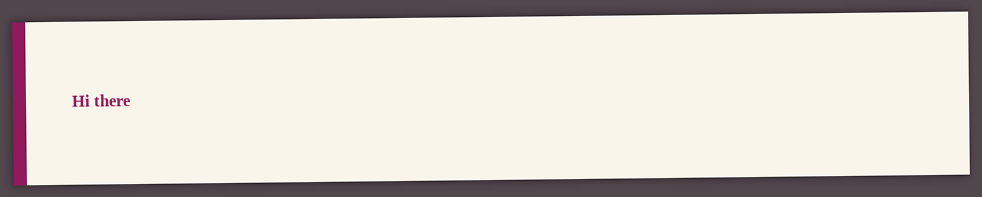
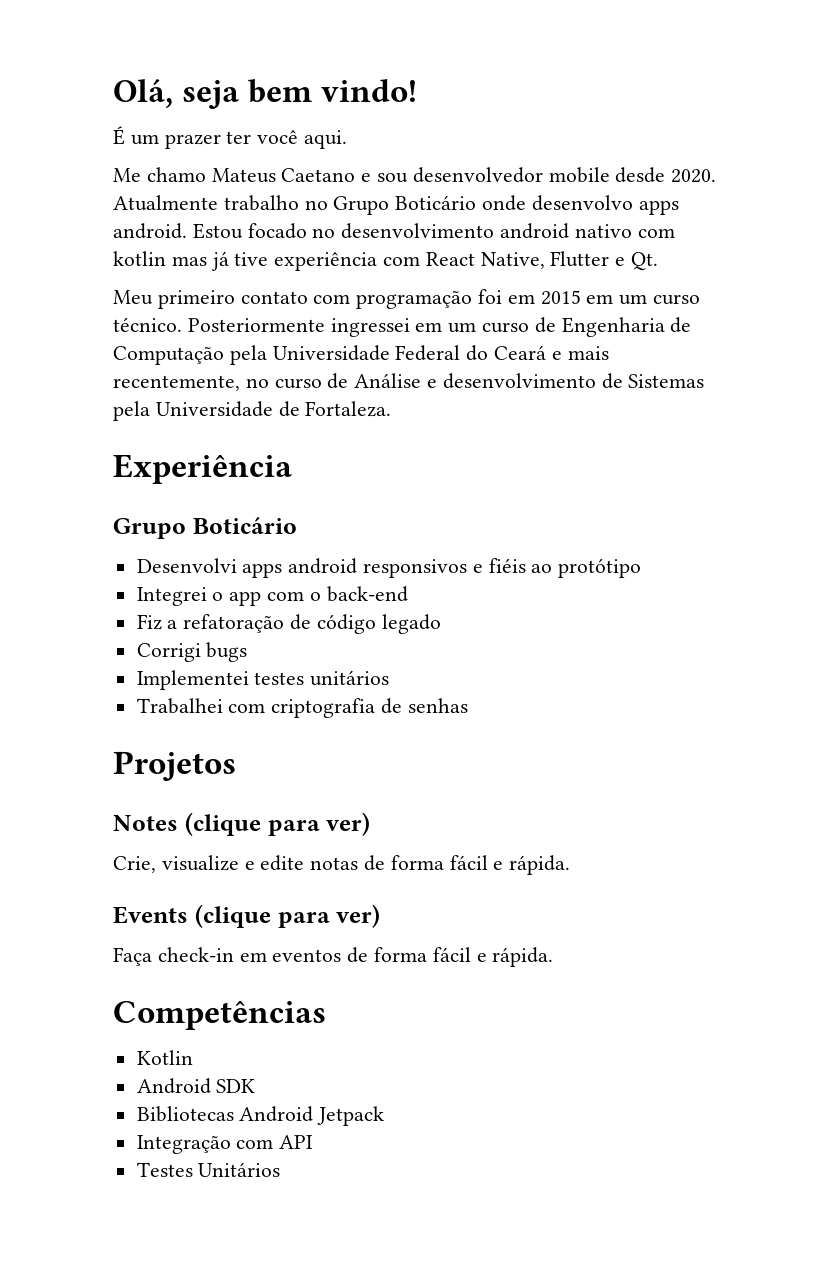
- Hi there
+ Olá, seja bem vindo!
+ É um prazer ter você aqui.
+ Me chamo Mateus Caetano e sou desenvolvedor mobile desde 2020. Atualmente trabalho no Grupo Boticário onde desenvolvo apps android. Estou focado no desenvolvimento android nativo com kotlin mas já tive experiência com React Native, Flutter e Qt.
+ Meu primeiro contato com programação foi em 2015 em um curso técnico. Posteriormente ingressei em um curso de Engenharia de Computação pela Universidade Federal do Ceará e mais recentemente, no curso de Análise e desenvolvimento de Sistemas pela Universidade de Fortaleza.
+ Experiência
+ Grupo Boticário
+ Desenvolvi apps android responsivos e fiéis ao protótipo
+ Integrei o app com o back-end
+ Fiz a refatoração de código legado
+ Corrigi bugs
+ Implementei testes unitários
+ Trabalhei com criptografia de senhas
+ Projetos
+ Notes (clique para ver)
+ Crie, visualize e edite notas de forma fácil e rápida.
+ Events (clique para ver)
+ Faça check-in em eventos de forma fácil e rápida.
+ Competências
+ Kotlin
+ Android SDK
+ Bibliotecas Android Jetpack
+ Integração com API
+ Testes Unitários

